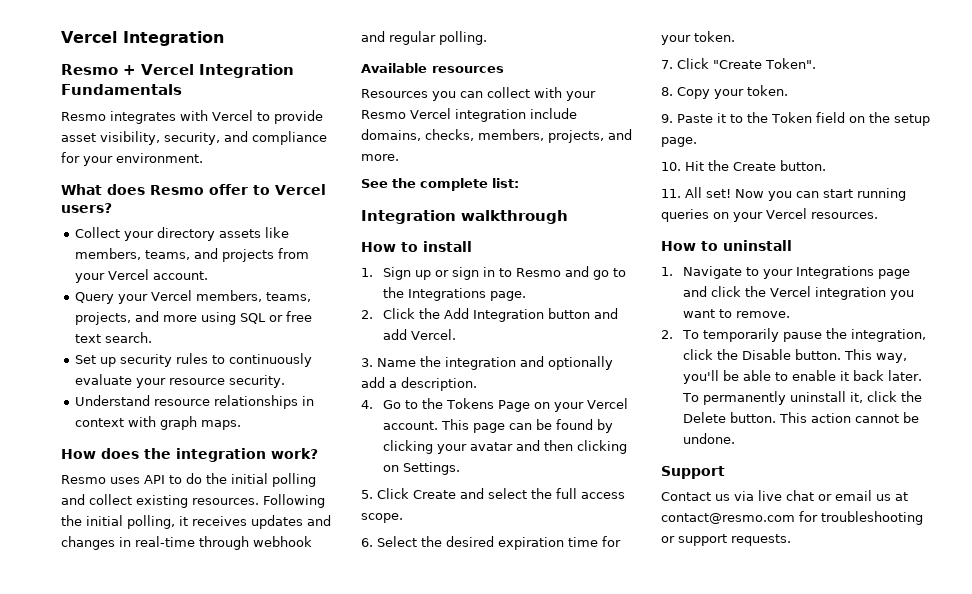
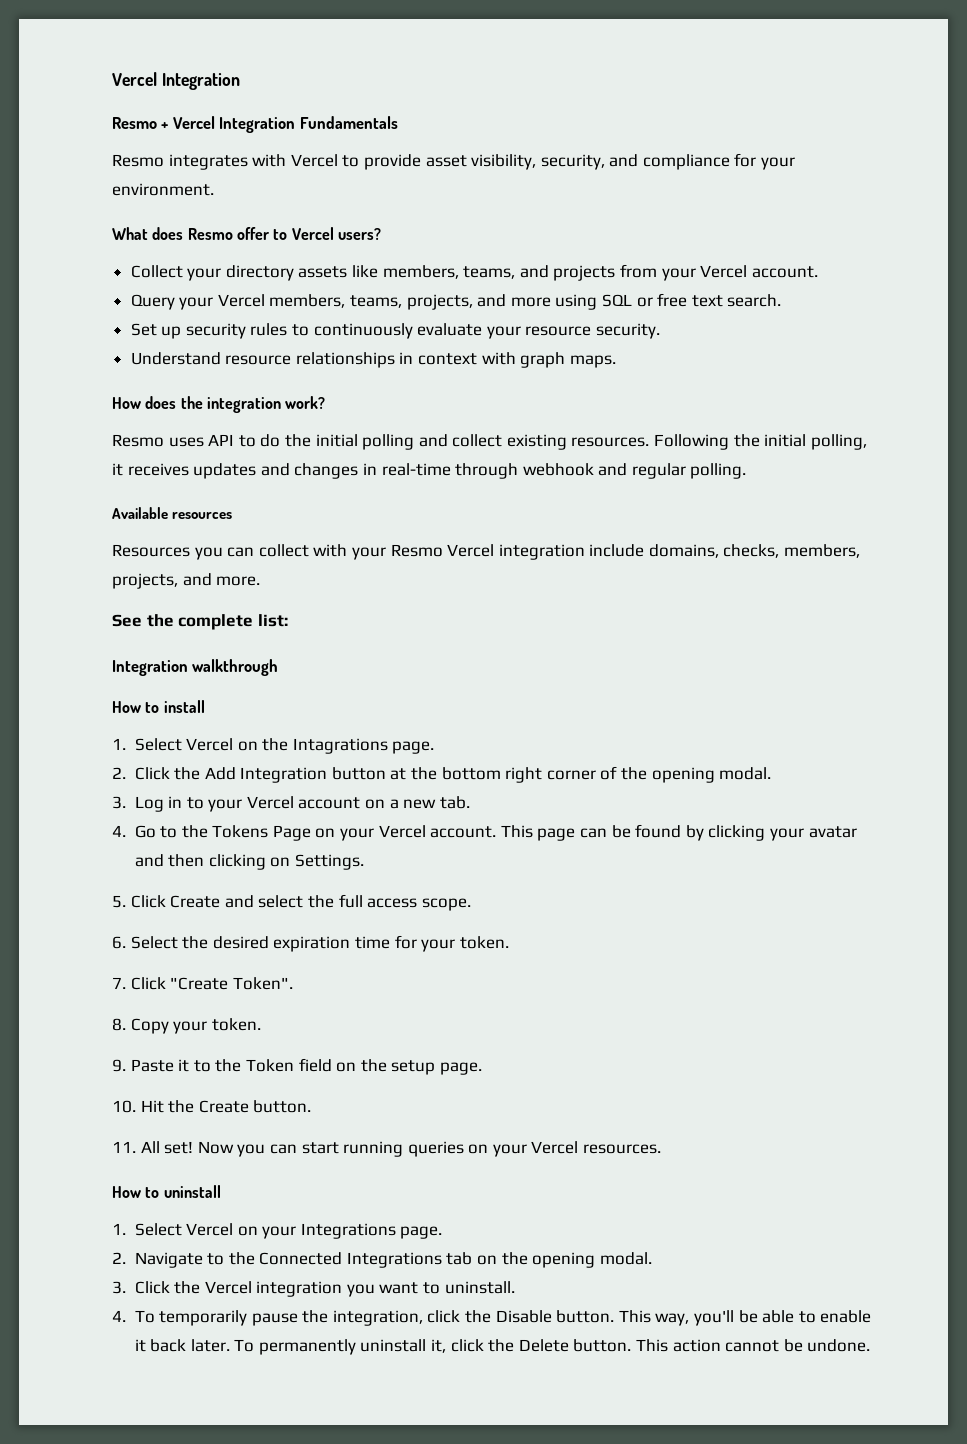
- 1. Sign up or sign in to Resmo and go to the Integrations page.
+ 1. Select Vercel on the Intagrations page.
- 2. Click the Add Integration button and add Vercel.
- 3. Name the integration and optionally add a description.
+ 2. Click the Add Integration button at the bottom right corner of the opening modal.
+ 3. Log in to your Vercel account on a new tab.
- 1. Navigate to your Integrations page and click the Vercel integration you want to remove.
- 2. To temporarily pause the integration, click the Disable button.
+ 1. Select Vercel on your Integrations page.
+ 2. Navigate to the Connected Integrations tab on the opening modal.
+ 3. Click the Vercel integration you want to uninstall.
+ 4. To temporarily pause the integration, click the Disable button.
- Support
- Contact us via live chat or email us at contact@resmo.com for troubleshooting or support requests.

